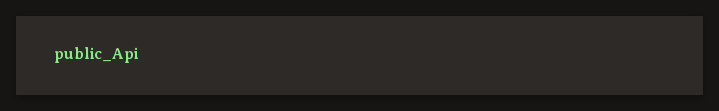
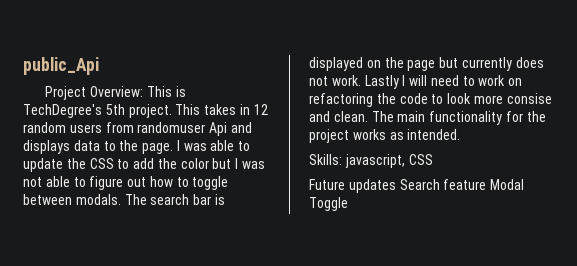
+ Project Overview: This is TechDegree's 5th project. This takes in 12 random users from randomuser Api and displays data to the page. I was able to update the CSS to add the color but I was not able to figure out how to toggle between modals. The search bar is displayed on the page but currently does not work. Lastly I will need to work on refactoring the code to look more consise and clean. The main functionality for the project works as intended.
+ Skills: javascript, CSS
+ Future updates Search feature Modal Toggle

